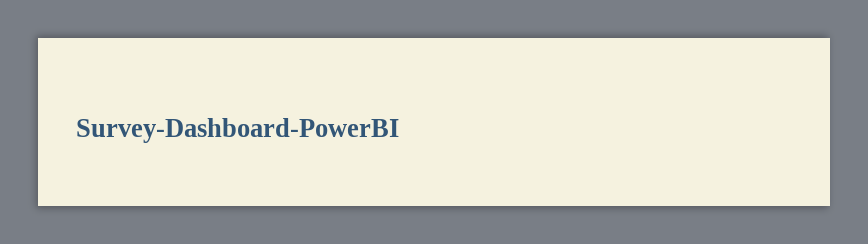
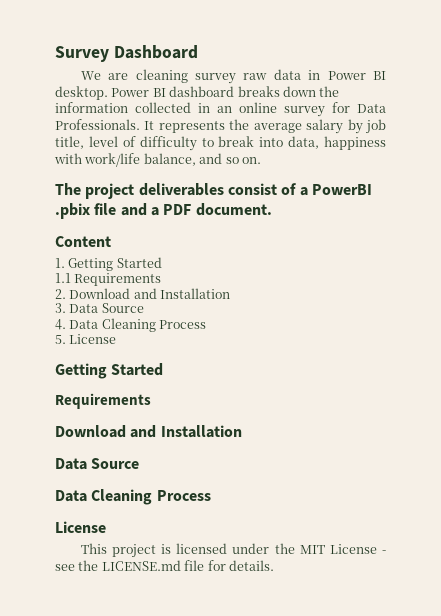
- Survey-Dashboard-PowerBI
+ Survey Dashboard
+ We are cleaning survey raw data in Power BI desktop. Power BI dashboard breaks down the information collected in an online survey for Data Professionals. It represents the average salary by job title, level of difficulty to break into data, happiness with work/life balance, and so on.
+ The project deliverables consist of a PowerBI .pbix file and a PDF document.
+ Content
+ 1. Getting Started
+ 1.1 Requirements
+ 2. Download and Installation
+ 3. Data Source
+ 4. Data Cleaning Process
+ 5. License
+ Getting Started
+ Requirements
+ Download and Installation
+ Data Source
+ Data Cleaning Process
+ License
+ This project is licensed under the MIT License - see the LICENSE.md file for details.

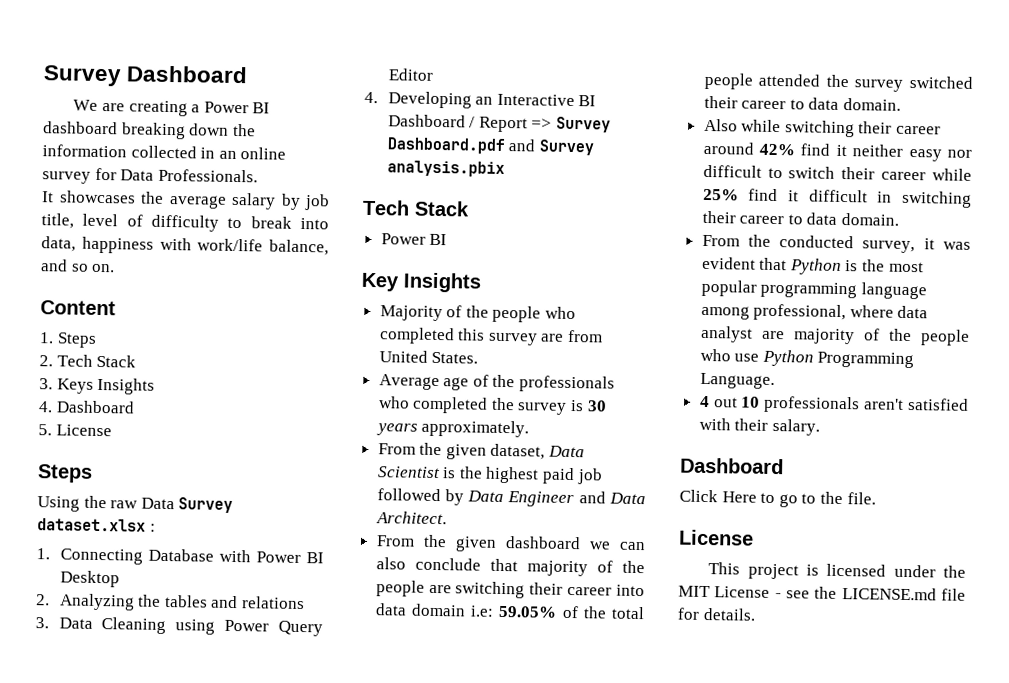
- We are cleaning survey raw data in Power BI desktop. Power BI dashboard breaks down the information collected in an online survey for Data Professionals. It represents the average salary by job title, level of difficulty to break into data, happiness with work/life balance, and so on.
+ We are creating a Power BI dashboard breaking down the information collected in an online survey for Data Professionals.
+ It showcases the average salary by job title, level of difficulty to break into data, happiness with work/life balance, and so on.
- The project deliverables consist of a PowerBI .pbix file and a PDF document.
  Content
- 1. Getting Started
- 1.1 Requirements
- 2. Download and Installation
- 3. Data Source
- 4. Data Cleaning Process
+ 1. Steps
+ 2. Tech Stack
+ 3. Keys Insights
+ 4. Dashboard
  5. License
- Getting Started
- Requirements
- Download and Installation
- Data Source
- Data Cleaning Process
+ Steps
+ Using the raw Data Survey dataset.xlsx :
+ 1. Connecting Database with Power BI Desktop
+ 2. Analyzing the tables and relations
+ 3. Data Cleaning using Power Query Editor
+ 4. Developing an Interactive BI Dashboard / Report => Survey Dashboard.pdf and Survey analysis.pbix
+ Tech Stack
+ Power BI
+ Key Insights
+ Majority of the people who completed this survey are from United States.
+ Average age of the professionals who completed the survey is 30 years approximately.
+ From the given dataset, Data Scientist is the highest paid job followed by Data Engineer and Data Architect.
+ From the given dashboard we can also conclude that majority of the people are switching their career into data domain i.e: 59.05% of the total people attended the survey switched their career to data domain.
+ Also while switching their career around 42% find it neither easy nor difficult to switch their career while 25% find it difficult in switching their career to data domain.
+ From the conducted survey, it was evident that Python is the most popular programming language among professional, where data analyst are majority of the people who use Python Programming Language.
+ 4 out 10 professionals aren't satisfied with their salary.
+ Dashboard
+ Click Here to go to the file.

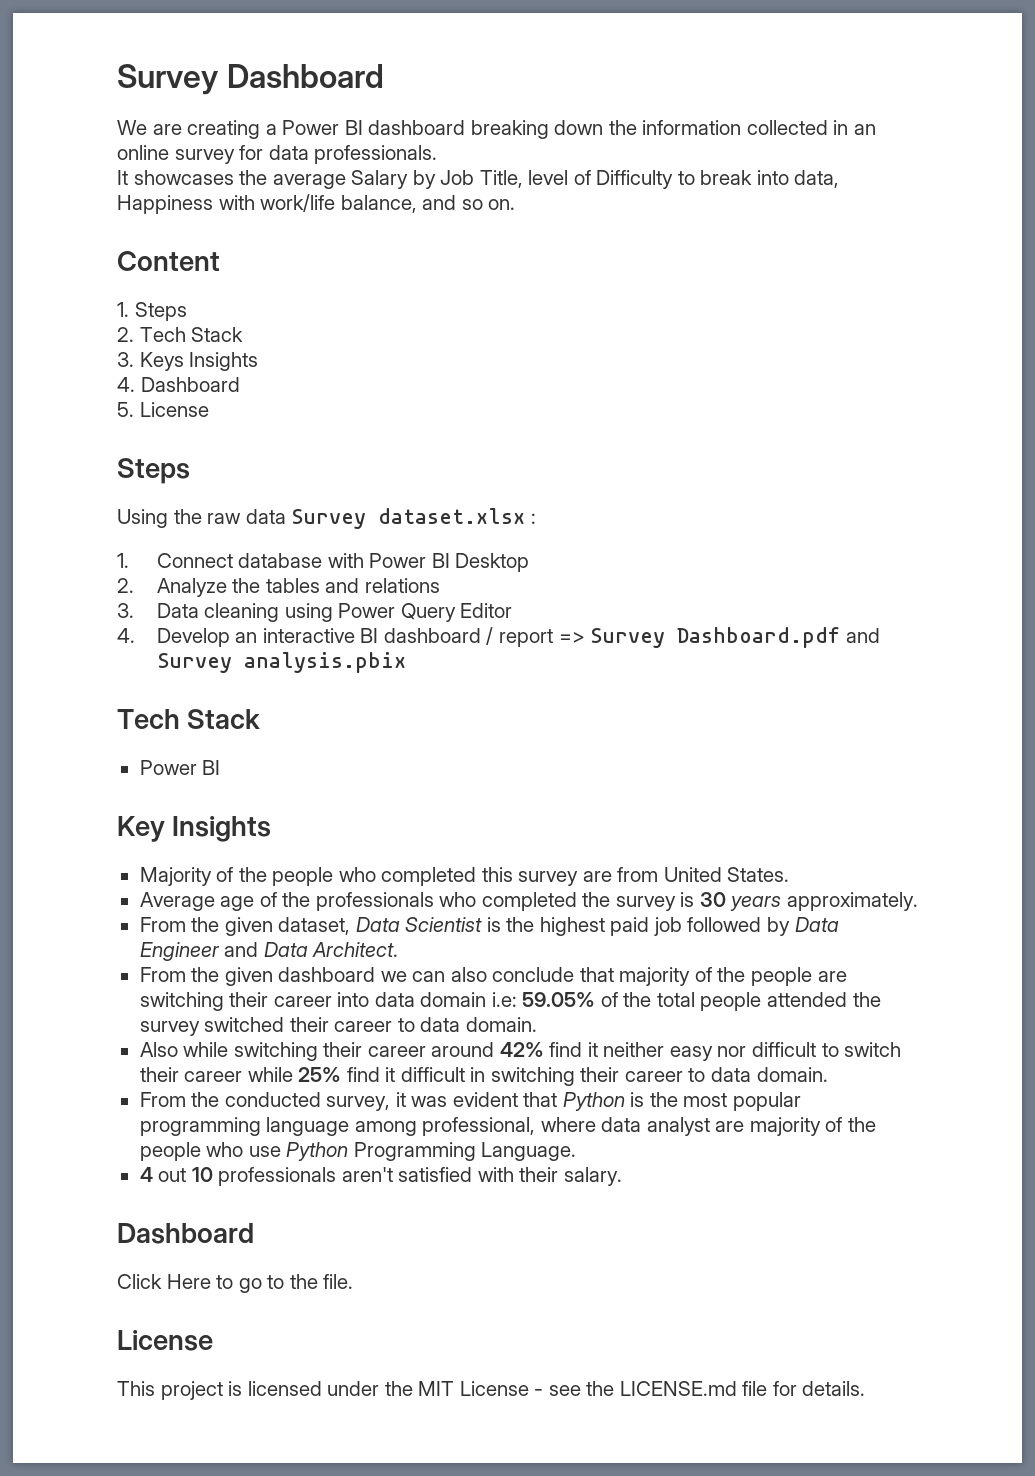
- We are creating a Power BI dashboard breaking down the information collected in an online survey for Data Professionals.
+ We are creating a Power BI dashboard breaking down the information collected in an online survey for data professionals.
- It showcases the average salary by job title, level of difficulty to break into data, happiness with work/life balance, and so on.
+ It showcases the average Salary by Job Title, level of Difficulty to break into data, Happiness with work/life balance, and so on.
- Using the raw Data Survey dataset.xlsx :
+ Using the raw data Survey dataset.xlsx :
- 1. Connecting Database with Power BI Desktop
+ 1. Connect database with Power BI Desktop
- 2. Analyzing the tables and relations
+ 2. Analyze the tables and relations
- 3. Data Cleaning using Power Query Editor
+ 3. Data cleaning using Power Query Editor
- 4. Developing an Interactive BI Dashboard / Report => Survey Dashboard.pdf and Survey analysis.pbix
+ 4. Develop an interactive BI dashboard / report => Survey Dashboard.pdf and Survey analysis.pbix

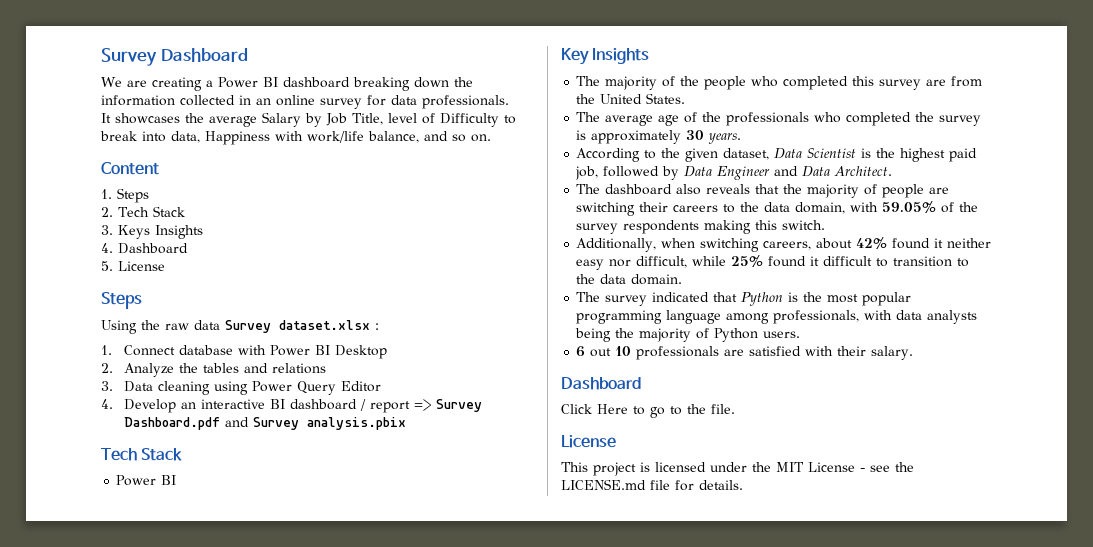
- Majority of the people who completed this survey are from United States.
+ The majority of the people who completed this survey are from the United States.
- Average age of the professionals who completed the survey is 30 years approximately.
- From the given dataset, Data Scientist is the highest paid job followed by Data Engineer and Data Architect.
+ The average age of the professionals who completed the survey is approximately 30 years.
+ According to the given dataset, Data Scientist is the highest paid job, followed by Data Engineer and Data Architect.
- From the given dashboard we can also conclude that majority of the people are switching their career into data domain i.e: 59.05% of the total people attended the survey switched their career to data domain.
- Also while switching their career around 42% find it neither easy nor difficult to switch their career while 25% find it difficult in switching their career to data domain.
- From the conducted survey, it was evident that Python is the most popular programming language among professional, where data analyst are majority of the people who use Python Programming Language.
- 4 out 10 professionals aren't satisfied with their salary.
+ The dashboard also reveals that the majority of people are switching their careers to the data domain, with 59.05% of the survey respondents making this switch.
+ Additionally, when switching careers, about 42% found it neither easy nor difficult, while 25% found it difficult to transition to the data domain.
+ The survey indicated that Python is the most popular programming language among professionals, with data analysts being the majority of Python users.
+ 6 out 10 professionals are satisfied with their salary.

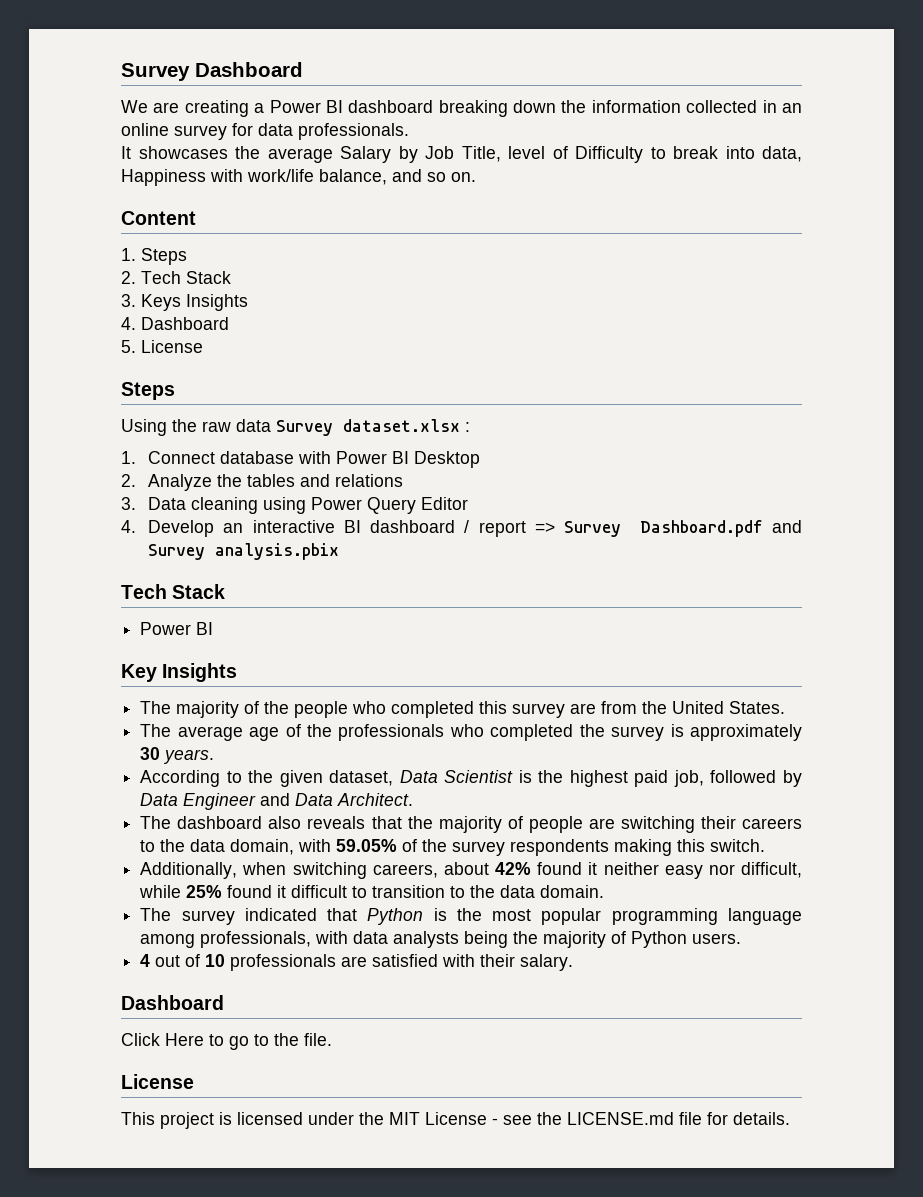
- 6 out 10 professionals are satisfied with their salary.
+ 4 out of 10 professionals are satisfied with their salary.

